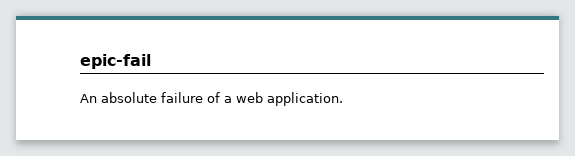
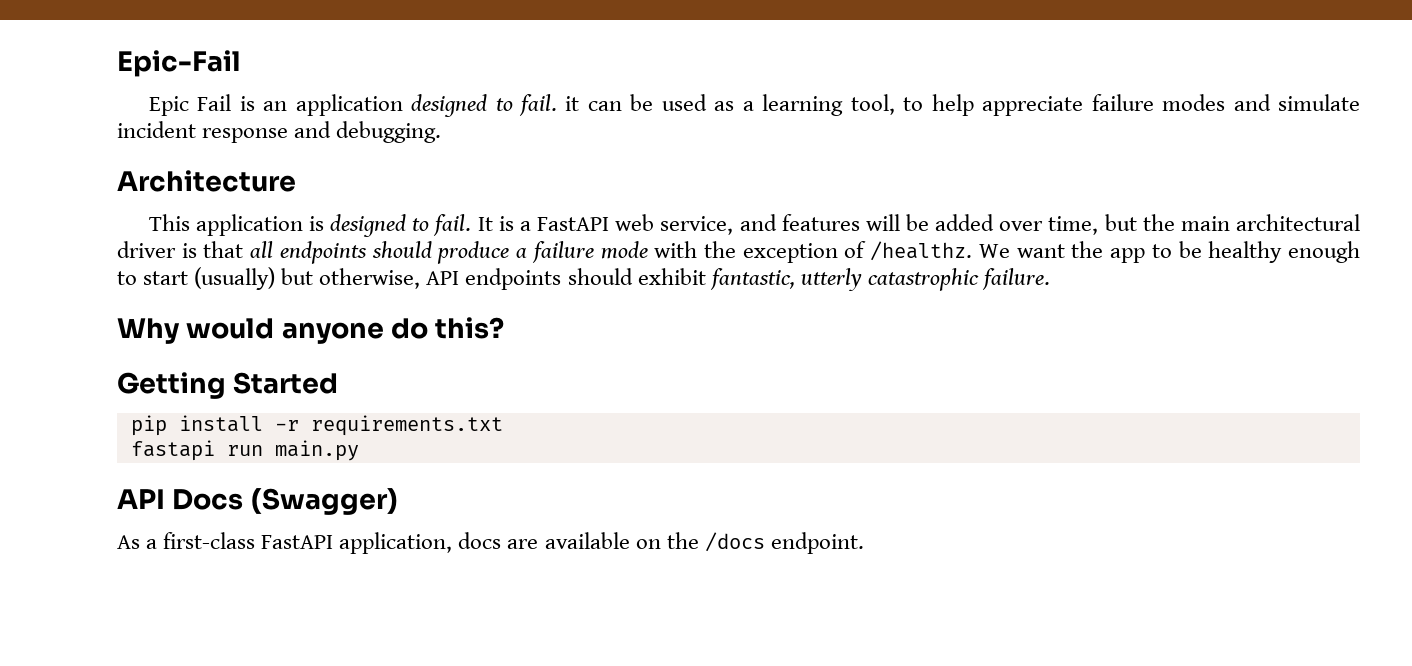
- epic-fail
- An absolute failure of a web application.
+ Epic-Fail
+ Epic Fail is an application designed to fail. it can be used as a learning tool, to help appreciate failure modes and simulate incident response and debugging.
+ Architecture
+ This application is designed to fail. It is a FastAPI web service, and features will be added over time, but the main architectural driver is that all endpoints should produce a failure mode with the exception of /healthz. We want the app to be healthy enough to start (usually) but otherwise, API endpoints should exhibit fantastic, utterly catastrophic failure.
+ Why would anyone do this?
+ Getting Started
+ pip install -r requirements.txt
+ fastapi run main.py
+ API Docs (Swagger)
+ As a first-class FastAPI application, docs are available on the /docs endpoint.

